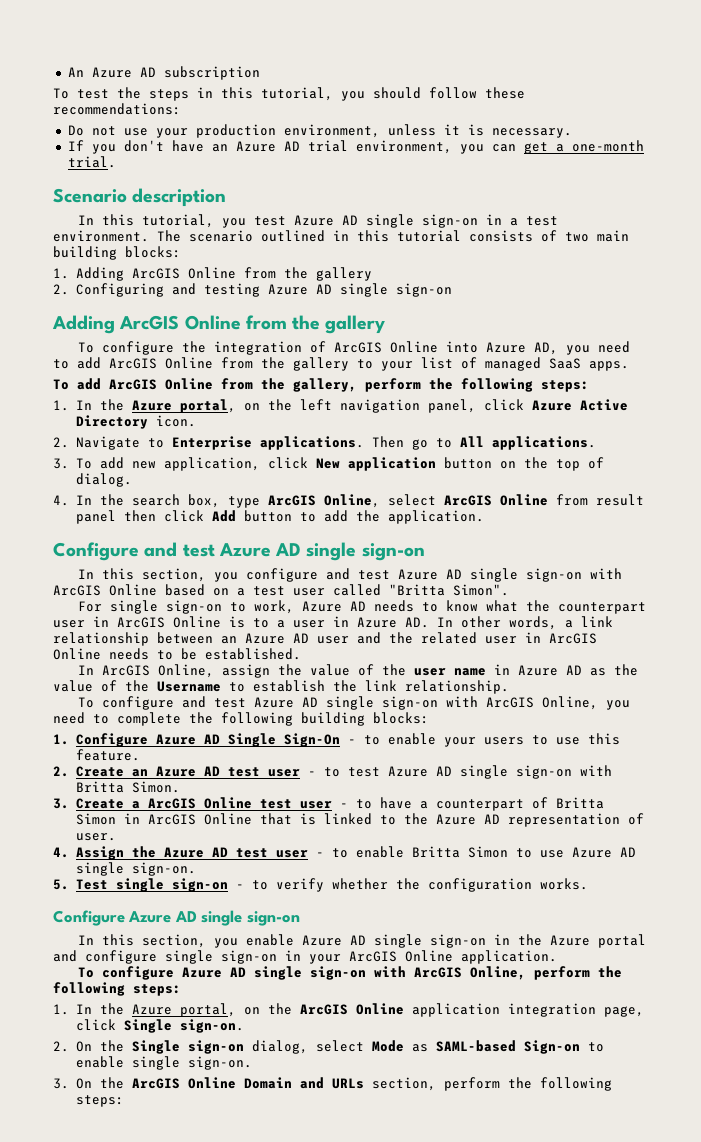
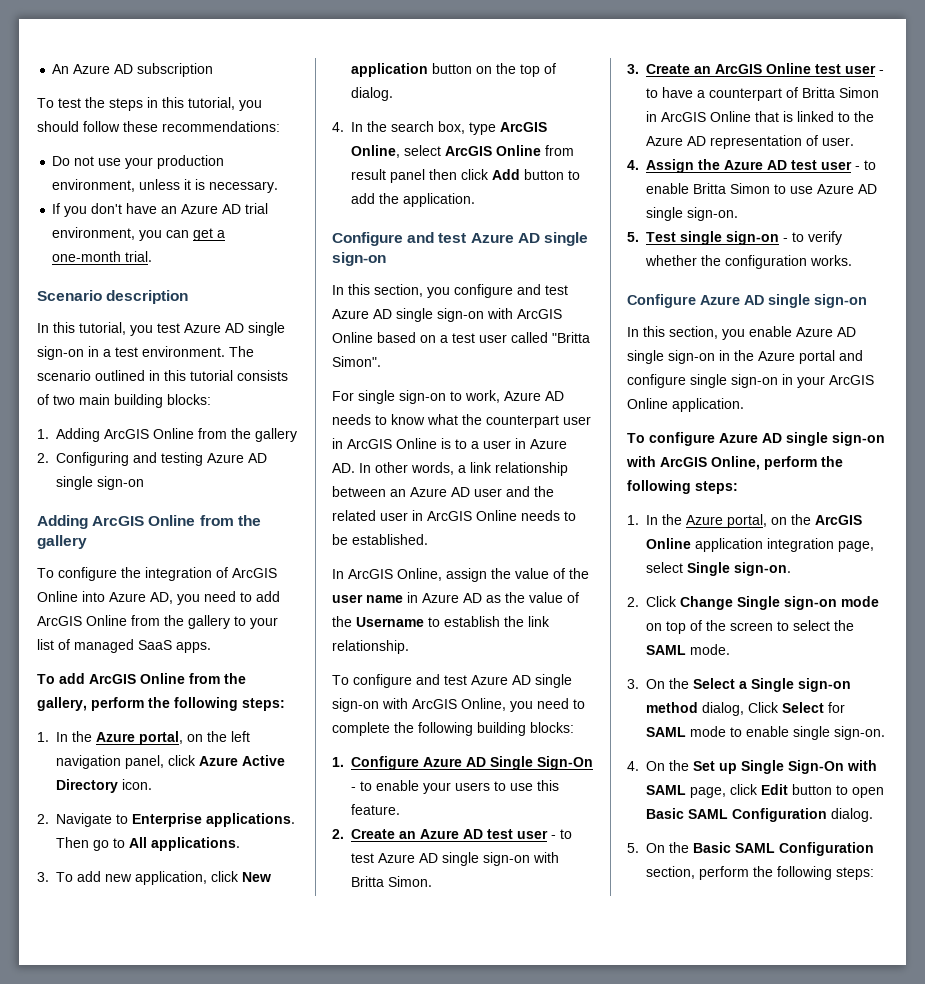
- 3. Create a ArcGIS Online test user - to have a counterpart of Britta Simon in ArcGIS Online that is linked to the Azure AD representation of user.
+ 3. Create an ArcGIS Online test user - to have a counterpart of Britta Simon in ArcGIS Online that is linked to the Azure AD representation of user.
- 1. In the Azure portal, on the ArcGIS Online application integration page, click Single sign-on.
+ 1. In the Azure portal, on the ArcGIS Online application integration page, select Single sign-on.
- 2. On the Single sign-on dialog, select Mode as SAML-based Sign-on to enable single sign-on.
+ 2. Click Change Single sign-on mode on top of the screen to select the SAML mode.
+ 3. On the Select a Single sign-on method dialog, Click Select for SAML mode to enable single sign-on.
- 3. On the ArcGIS Online Domain and URLs section, perform the following steps:
+ 4. On the Set up Single Sign-On with SAML page, click Edit button to open Basic SAML Configuration dialog.
+ 5. On the Basic SAML Configuration section, perform the following steps:

